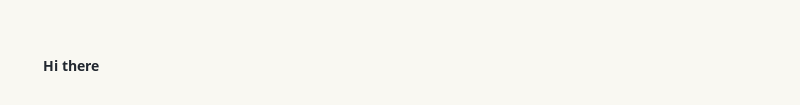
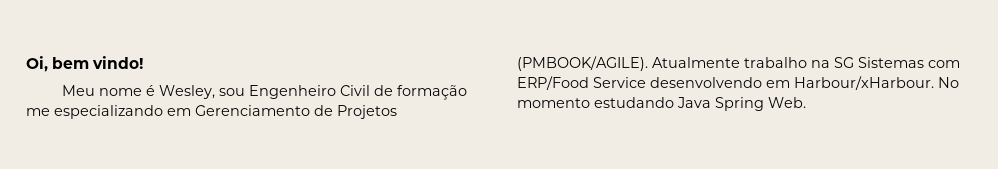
- Hi there
+ Oi, bem vindo!
+ Meu nome é Wesley, sou Engenheiro Civil de formação me especializando em Gerenciamento de Projetos (PMBOOK/AGILE). Atualmente trabalho na SG Sistemas com ERP/Food Service desenvolvendo em Harbour/xHarbour. No momento estudando Java Spring Web.

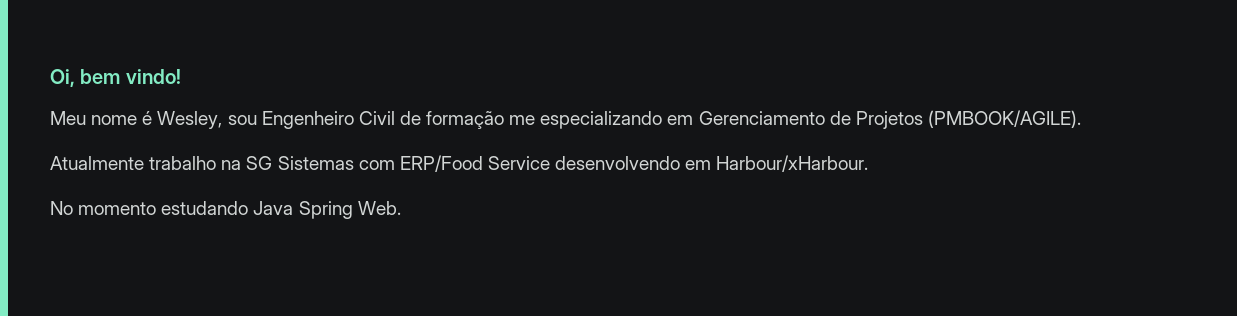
- Meu nome é Wesley, sou Engenheiro Civil de formação me especializando em Gerenciamento de Projetos (PMBOOK/AGILE). Atualmente trabalho na SG Sistemas com ERP/Food Service desenvolvendo em Harbour/xHarbour. No momento estudando Java Spring Web.
+ Meu nome é Wesley, sou Engenheiro Civil de formação me especializando em Gerenciamento de Projetos (PMBOOK/AGILE).
+ Atualmente trabalho na SG Sistemas com ERP/Food Service desenvolvendo em Harbour/xHarbour.
+ No momento estudando Java Spring Web.

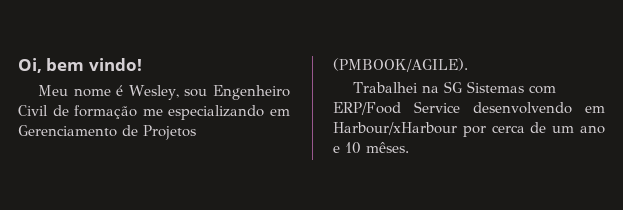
- Atualmente trabalho na SG Sistemas com ERP/Food Service desenvolvendo em Harbour/xHarbour.
- No momento estudando Java Spring Web.
+ Trabalhei na SG Sistemas com ERP/Food Service desenvolvendo em Harbour/xHarbour por cerca de um ano e 10 mêses.

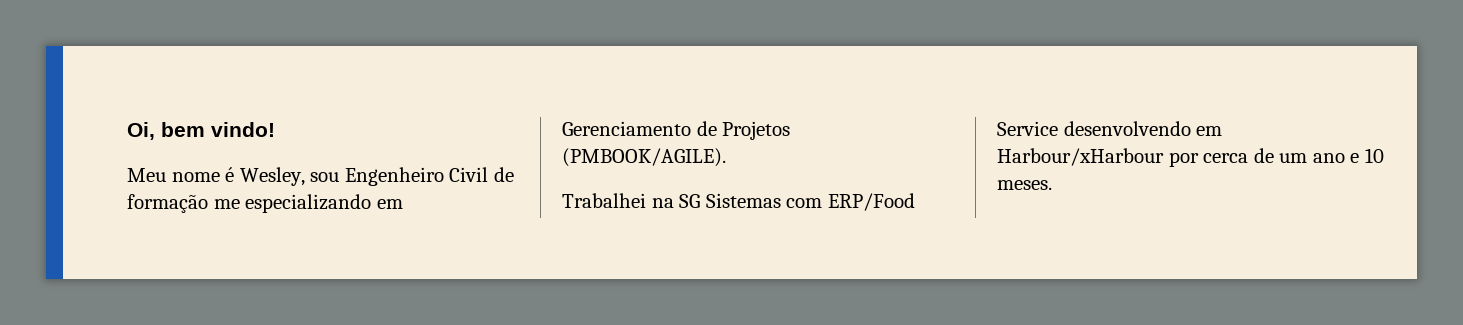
- Trabalhei na SG Sistemas com ERP/Food Service desenvolvendo em Harbour/xHarbour por cerca de um ano e 10 mêses.
+ Trabalhei na SG Sistemas com ERP/Food Service desenvolvendo em Harbour/xHarbour por cerca de um ano e 10 meses.

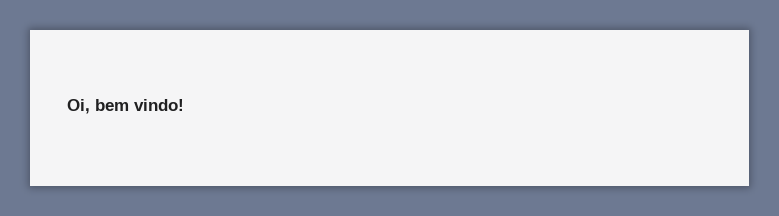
- Meu nome é Wesley, sou Engenheiro Civil de formação me especializando em Gerenciamento de Projetos (PMBOOK/AGILE).
- Trabalhei na SG Sistemas com ERP/Food Service desenvolvendo em Harbour/xHarbour por cerca de um ano e 10 meses.

